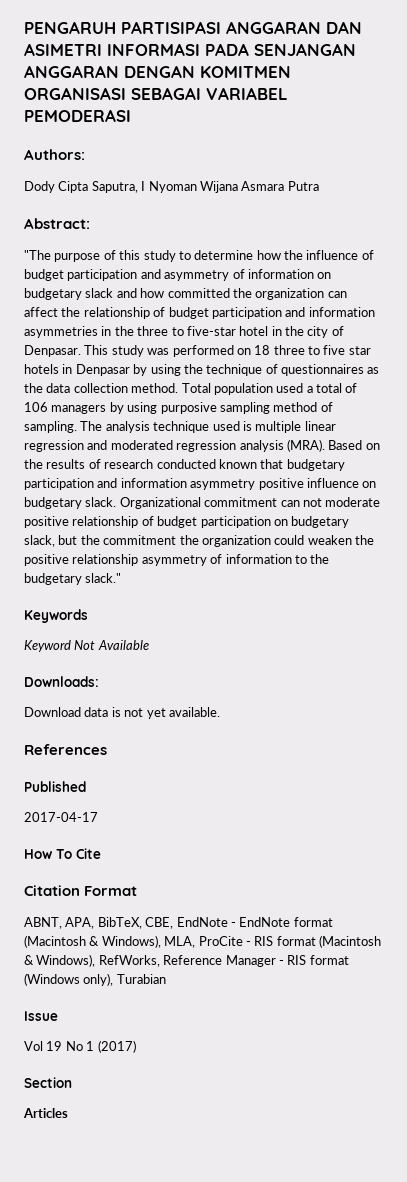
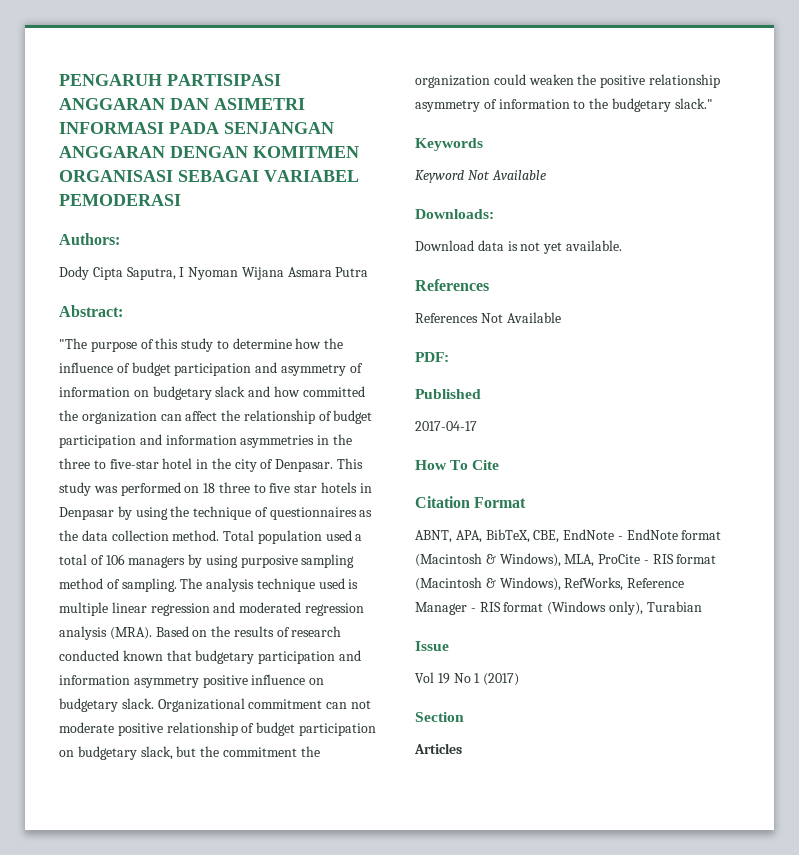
+ References Not Available
+ PDF:

